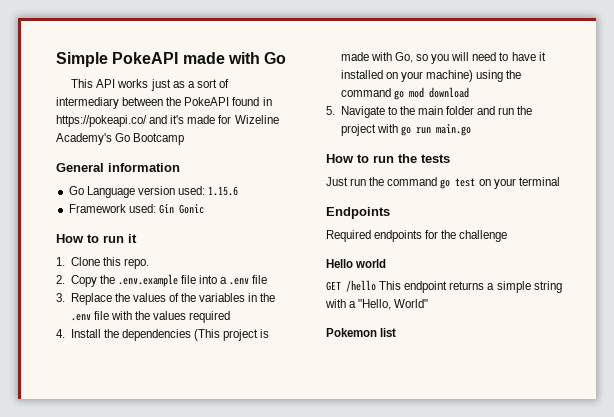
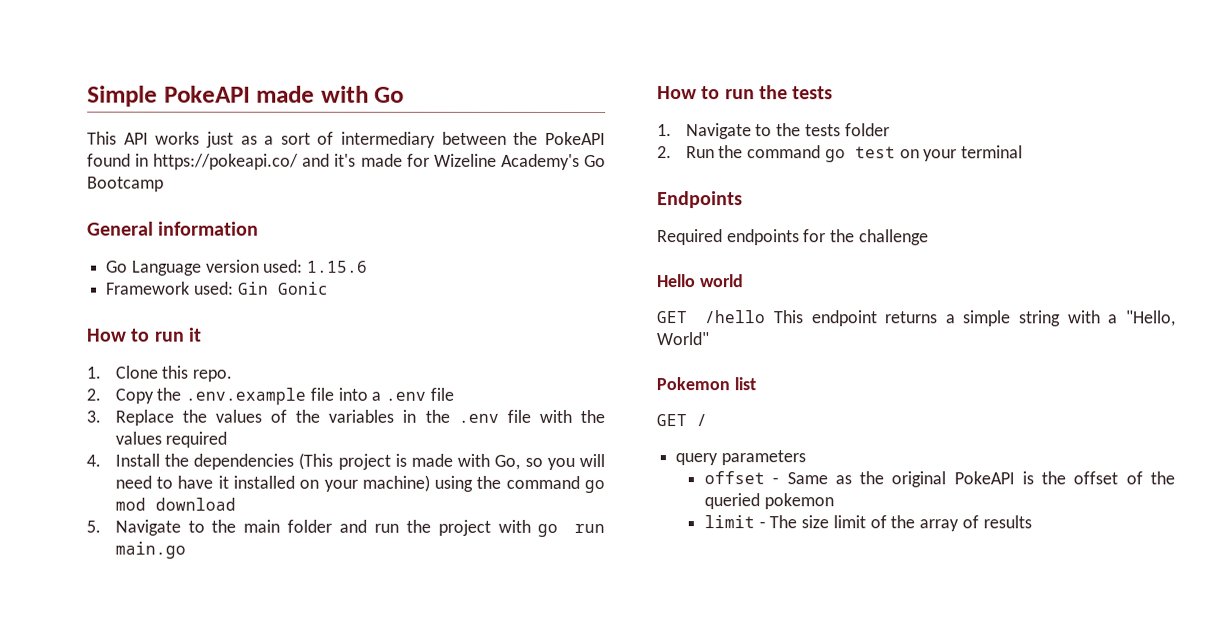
- Just run the command go test on your terminal
+ 1. Navigate to the tests folder
+ 2. Run the command go test on your terminal
+ GET /
+ query parameters
+ offset - Same as the original PokeAPI is the offset of the queried pokemon
+ limit - The size limit of the array of results

